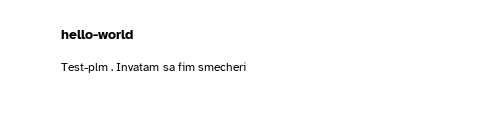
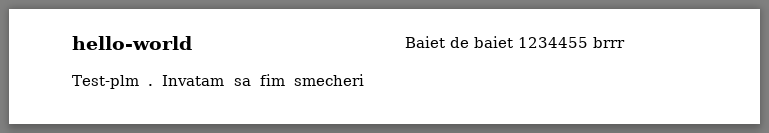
- Invatam sa fim smecheri
+ Invatam sa fim smecheri Baiet de baiet 1234455 brrr

